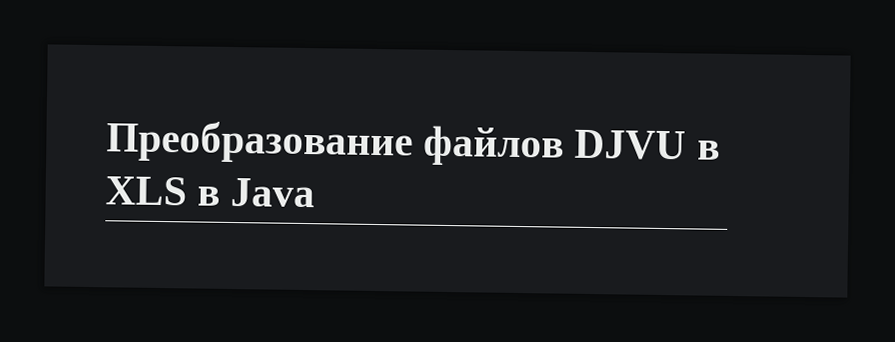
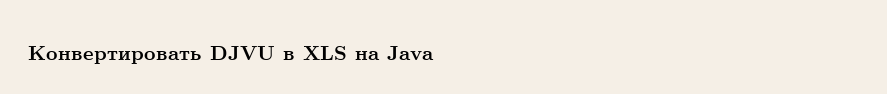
- Преобразование файлов DJVU в XLS в Java
+ Конвертировать DJVU в XLS на Java

